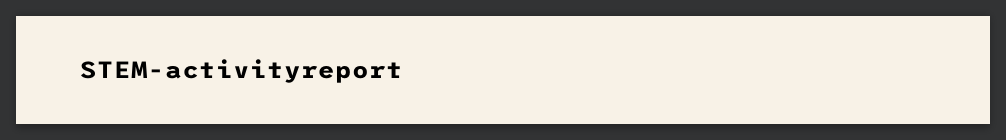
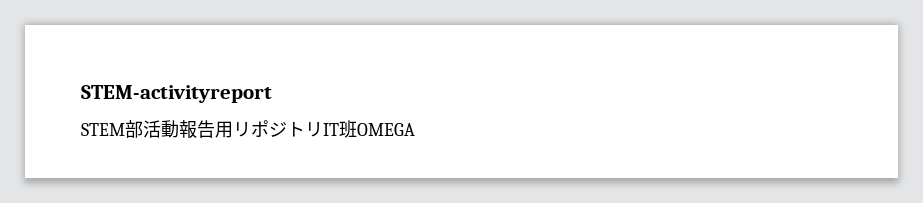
+ STEM部活動報告用リポジトリIT班OMEGA

